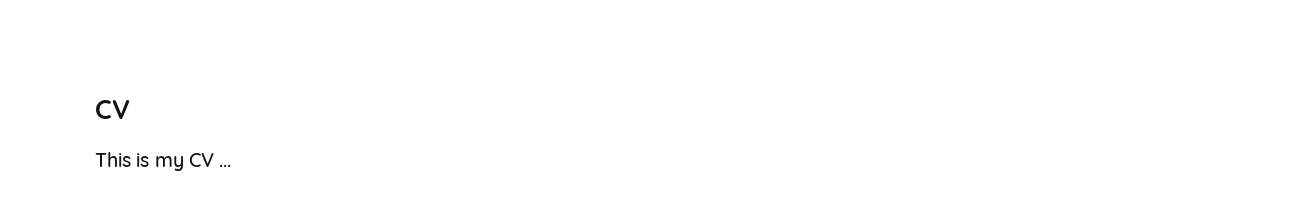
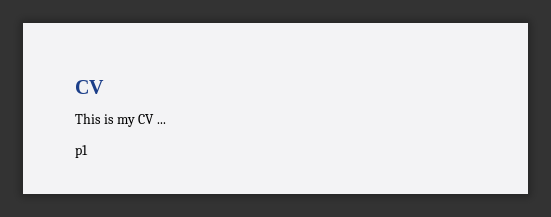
+ p1

